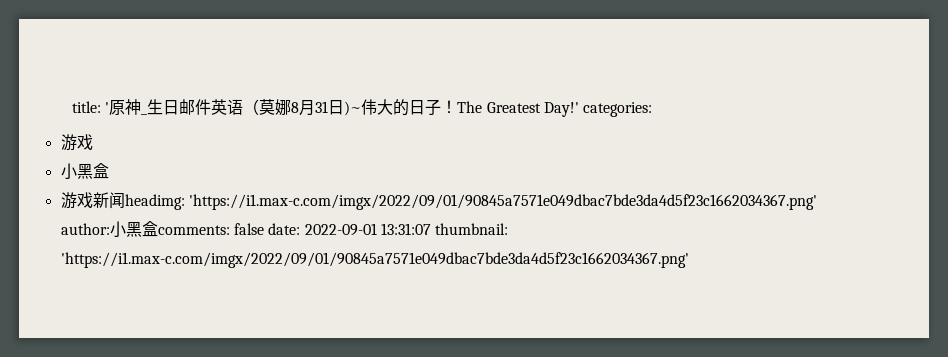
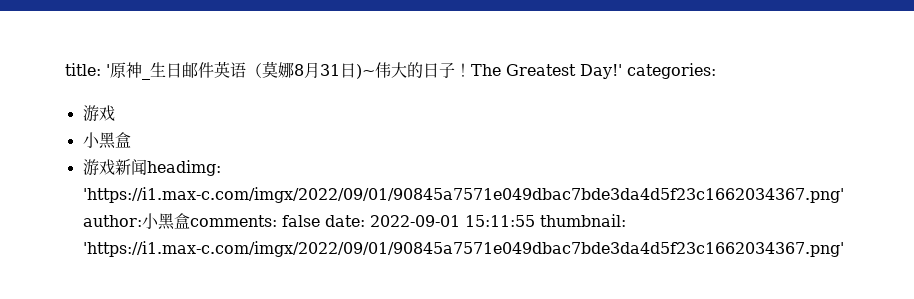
- 游戏新闻headimg: 'https://i1.max-c.com/imgx/2022/09/01/90845a7571e049dbac7bde3da4d5f23c1662034367.png' author:小黑盒comments: false date: 2022-09-01 13:31:07 thumbnail: 'https://i1.max-c.com/imgx/2022/09/01/90845a7571e049dbac7bde3da4d5f23c1662034367.png'
+ 游戏新闻headimg: 'https://i1.max-c.com/imgx/2022/09/01/90845a7571e049dbac7bde3da4d5f23c1662034367.png' author:小黑盒comments: false date: 2022-09-01 15:11:55 thumbnail: 'https://i1.max-c.com/imgx/2022/09/01/90845a7571e049dbac7bde3da4d5f23c1662034367.png'

